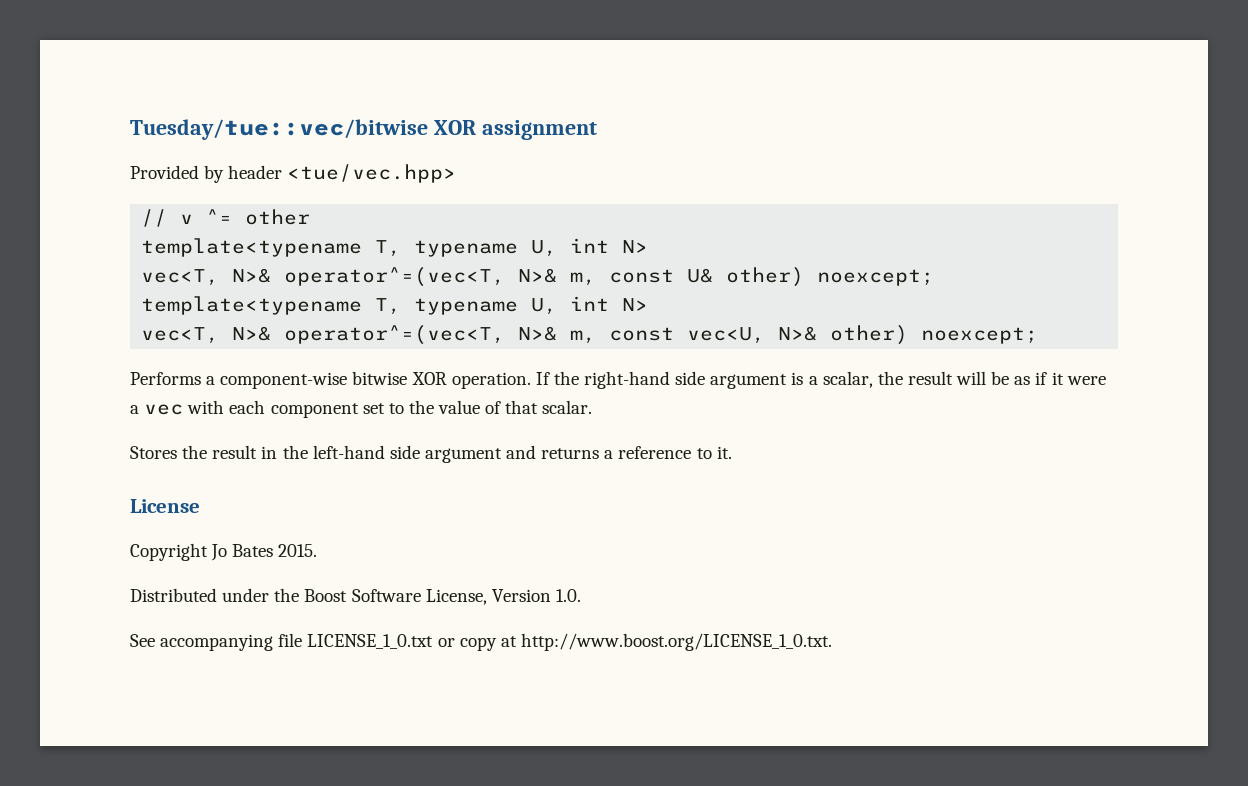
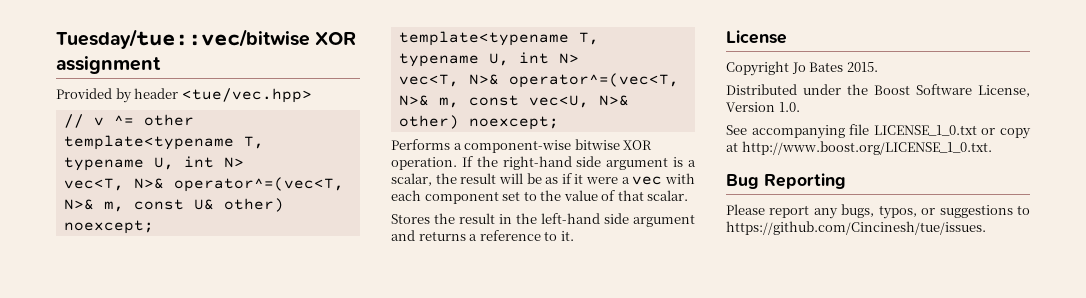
+ Bug Reporting
+ Please report any bugs, typos, or suggestions to https://github.com/Cincinesh/tue/issues.

